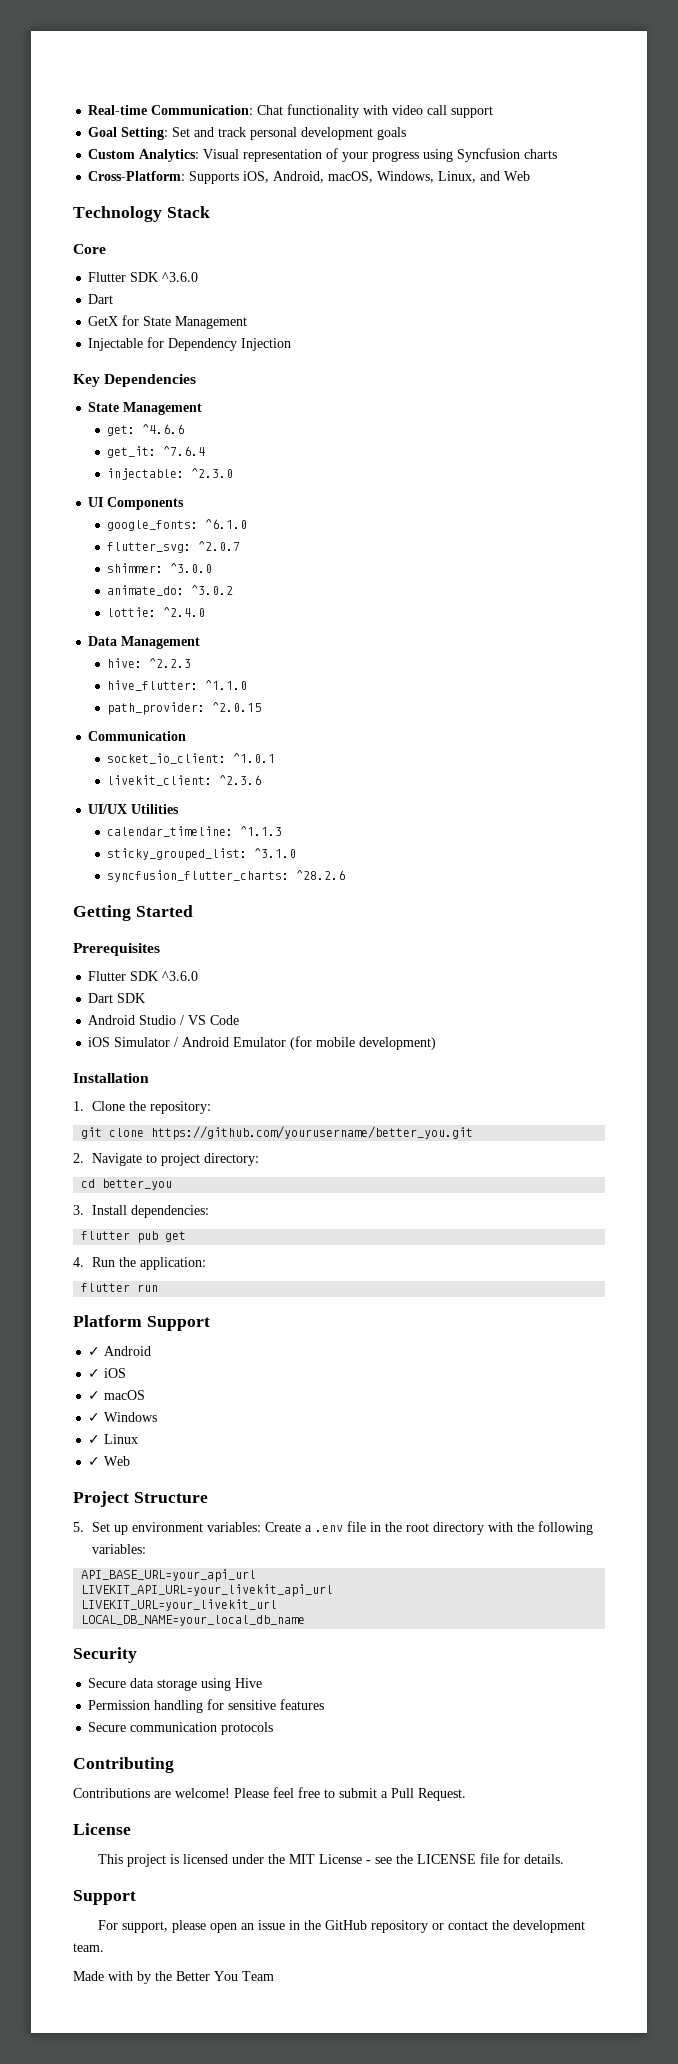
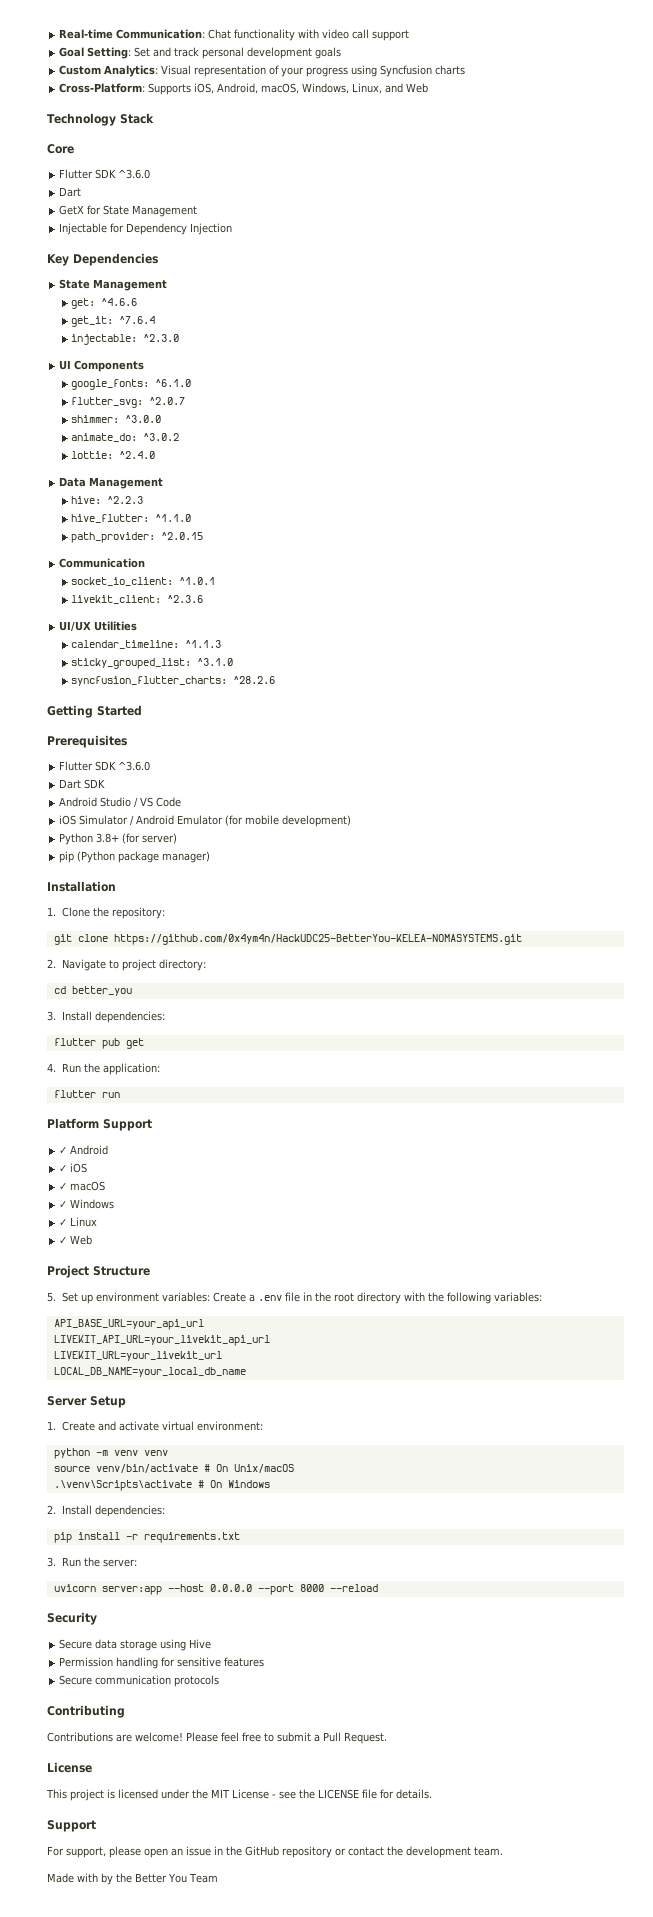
+ Python 3.8+ (for server)
+ pip (Python package manager)
- git clone https://github.com/yourusername/better_you.git
+ git clone https://github.com/0x4ym4n/HackUDC25-BetterYou-KELEA-NOMASYSTEMS.git
+ Server Setup
+ 1. Create and activate virtual environment:
+ python -m venv venv
+ source venv/bin/activate # On Unix/macOS
+ .\venv\Scripts\activate # On Windows
+ 2. Install dependencies:
+ pip install -r requirements.txt
+ 3. Run the server:
+ uvicorn server:app --host 0.0.0.0 --port 8000 --reload

